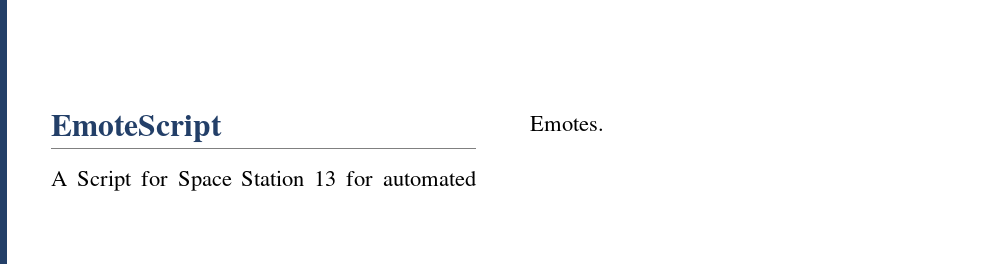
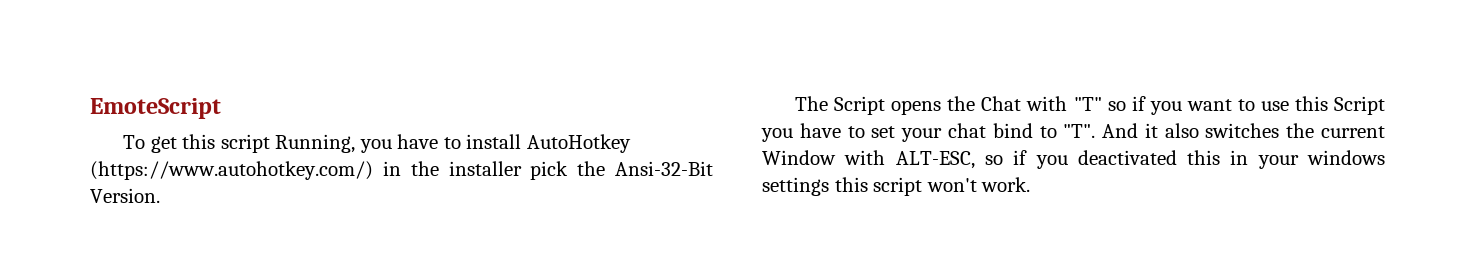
- A Script for Space Station 13 for automated Emotes.
+ To get this script Running, you have to install AutoHotkey (https://www.autohotkey.com/) in the installer pick the Ansi-32-Bit Version.
+ The Script opens the Chat with "T" so if you want to use this Script you have to set your chat bind to "T". And it also switches the current Window with ALT-ESC, so if you deactivated this in your windows settings this script won't work.

